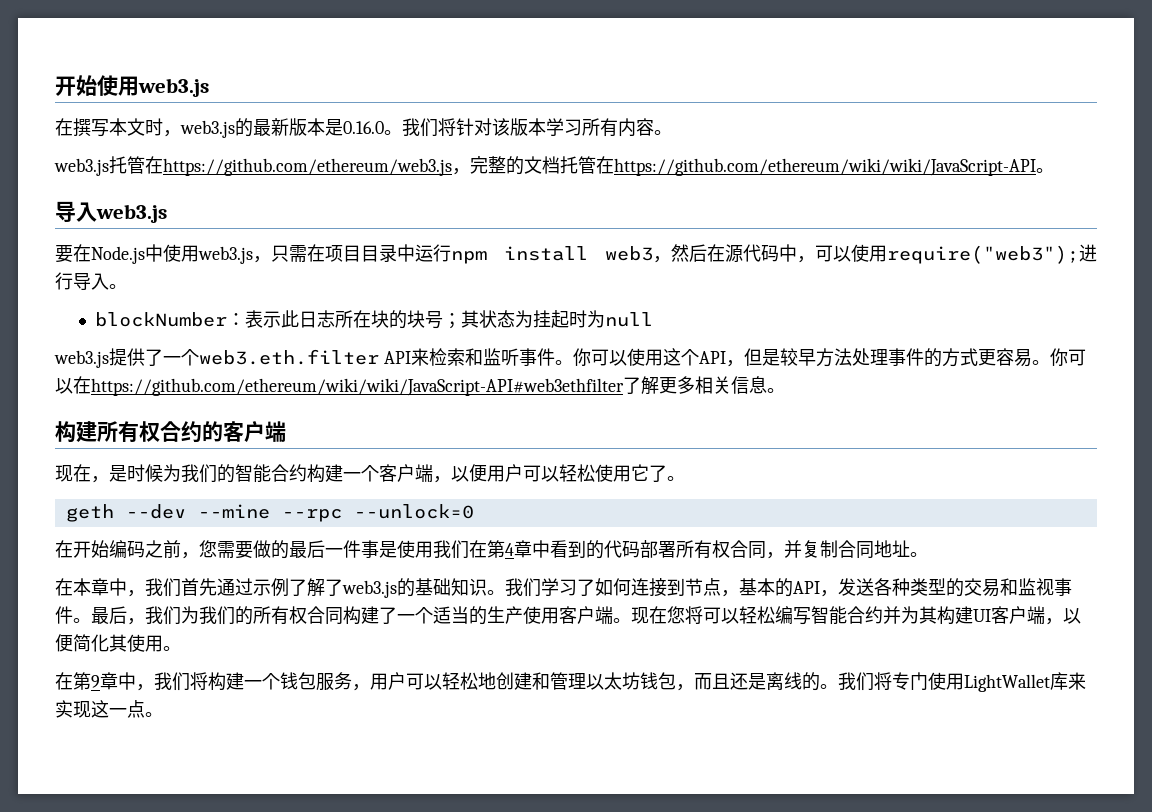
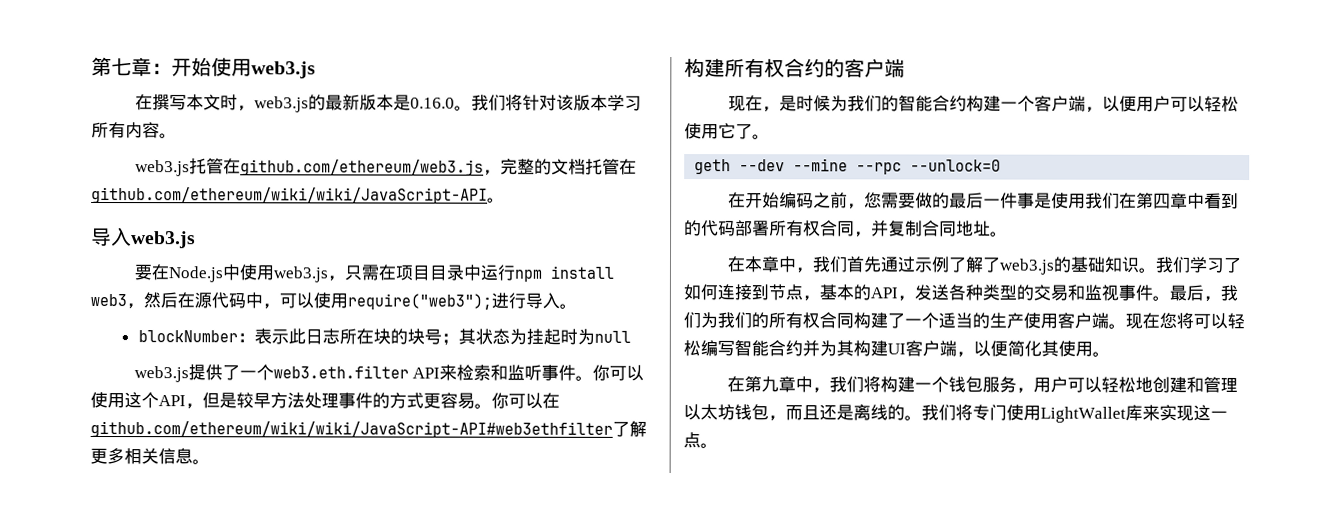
- 开始使用web3.js
+ 第七章：开始使用web3.js
- web3.js托管在https://github.com/ethereum/web3.js，完整的文档托管在https://github.com/ethereum/wiki/wiki/JavaScript-API。
+ web3.js托管在github.com/ethereum/web3.js，完整的文档托管在github.com/ethereum/wiki/wiki/JavaScript-API。
- 你可以在https://github.com/ethereum/wiki/wiki/JavaScript-API#web3ethfilter了解更多相关信息。
+ 你可以在github.com/ethereum/wiki/wiki/JavaScript-API#web3ethfilter了解更多相关信息。
- 在开始编码之前，您需要做的最后一件事是使用我们在第4章中看到的代码部署所有权合同，并复制合同地址。
+ 在开始编码之前，您需要做的最后一件事是使用我们在第四章中看到的代码部署所有权合同，并复制合同地址。
- 在第9章中，我们将构建一个钱包服务，用户可以轻松地创建和管理以太坊钱包，而且还是离线的。
+ 在第九章中，我们将构建一个钱包服务，用户可以轻松地创建和管理以太坊钱包，而且还是离线的。

